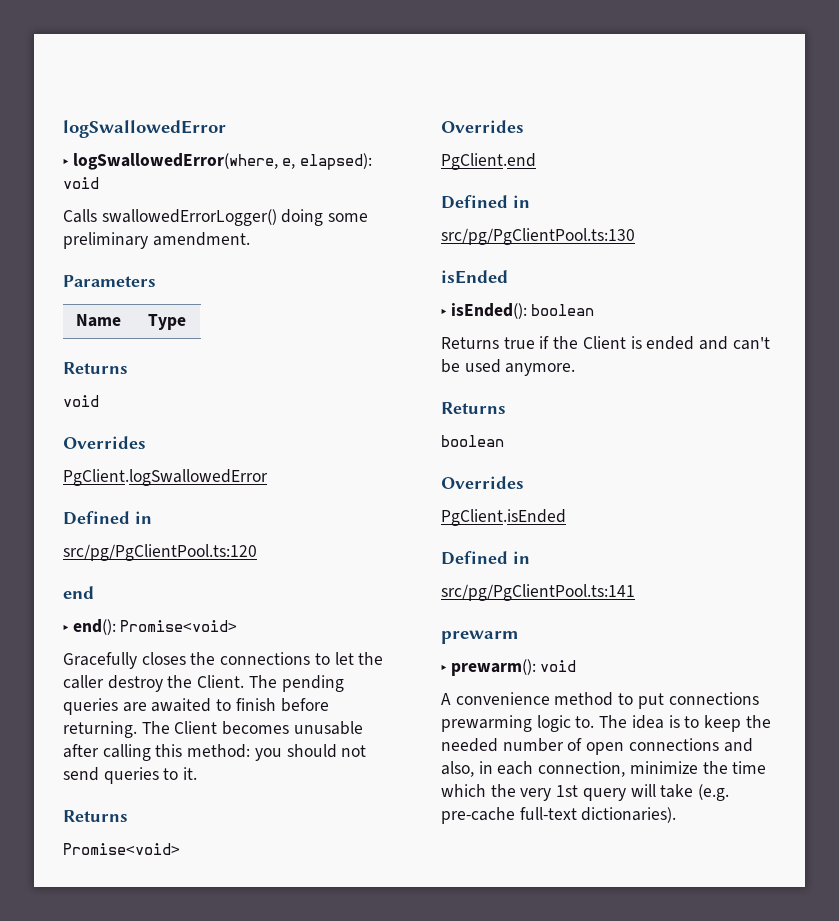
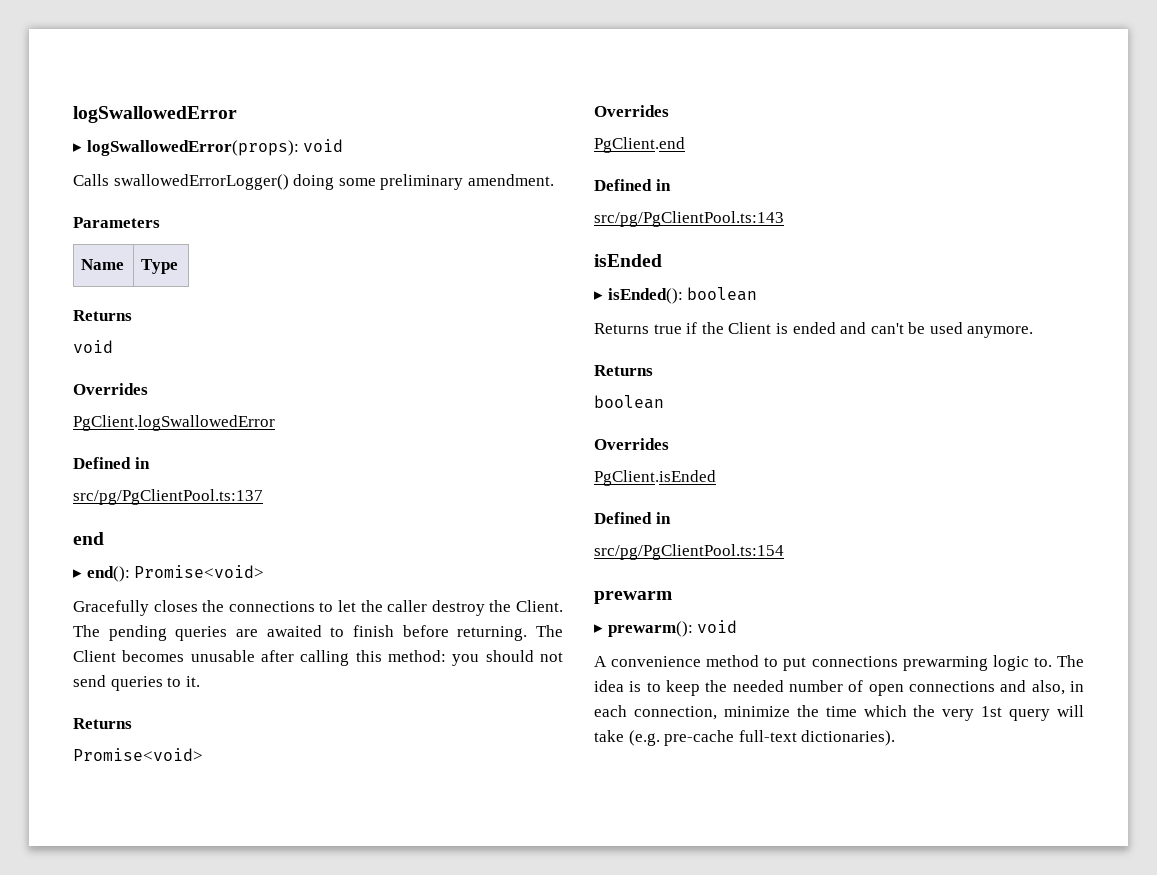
- ▸ logSwallowedError(where, e, elapsed): void
+ ▸ logSwallowedError(props): void
- src/pg/PgClientPool.ts:120
+ src/pg/PgClientPool.ts:137
- src/pg/PgClientPool.ts:130
+ src/pg/PgClientPool.ts:143
- src/pg/PgClientPool.ts:141
+ src/pg/PgClientPool.ts:154

